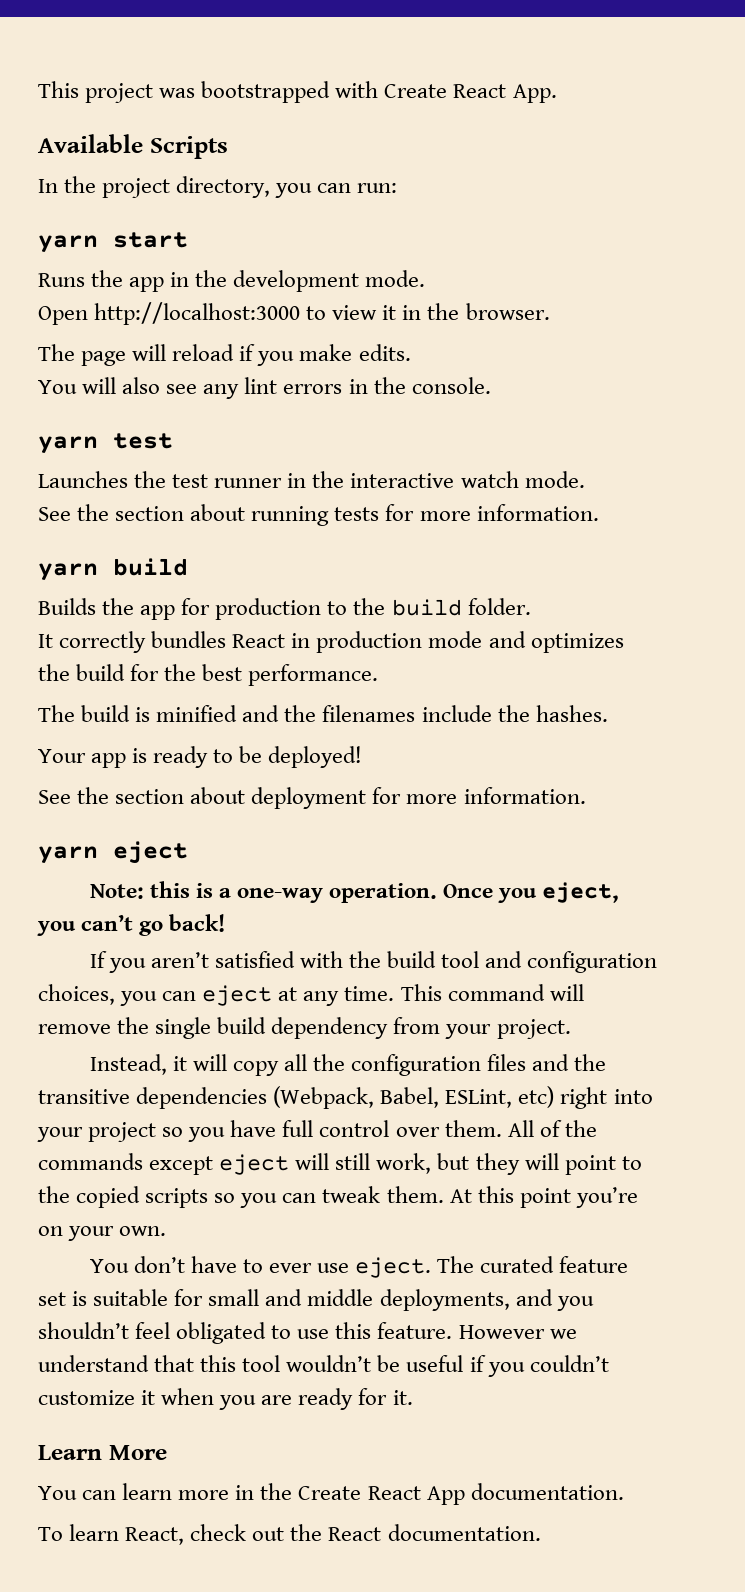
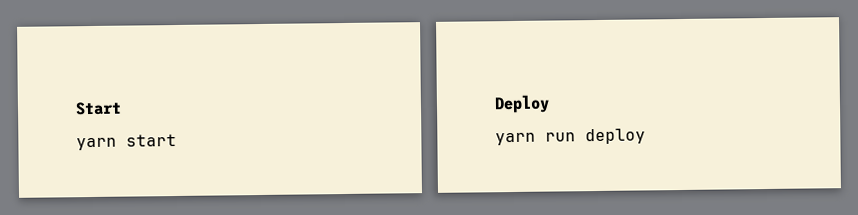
- This project was bootstrapped with Create React App.
- Available Scripts
- In the project directory, you can run:
+ Start
  yarn start
- Runs the app in the development mode.
- Open http://localhost:3000 to view it in the browser.
- The page will reload if you make edits.
- You will also see any lint errors in the console.
- yarn test
- Launches the test runner in the interactive watch mode.
- See the section about running tests for more information.
- yarn build
- Builds the app for production to the build folder.
- It correctly bundles React in production mode and optimizes the build for the best performance.
- The build is minified and the filenames include the hashes.
- Your app is ready to be deployed!
- See the section about deployment for more information.
- yarn eject
- Note: this is a one-way operation. Once you eject, you can’t go back!
- If you aren’t satisfied with the build tool and configuration choices, you can eject at any time. This command will remove the single build dependency from your project.
- Instead, it will copy all the configuration files and the transitive dependencies (Webpack, Babel, ESLint, etc) right into your project so you have full control over them. All of the commands except eject will still work, but they will point to the copied scripts so you can tweak them. At this point you’re on your own.
- You don’t have to ever use eject. The curated feature set is suitable for small and middle deployments, and you shouldn’t feel obligated to use this feature. However we understand that this tool wouldn’t be useful if you couldn’t customize it when you are ready for it.
- Learn More
- You can learn more in the Create React App documentation.
- To learn React, check out the React documentation.
+ Deploy
+ yarn run deploy

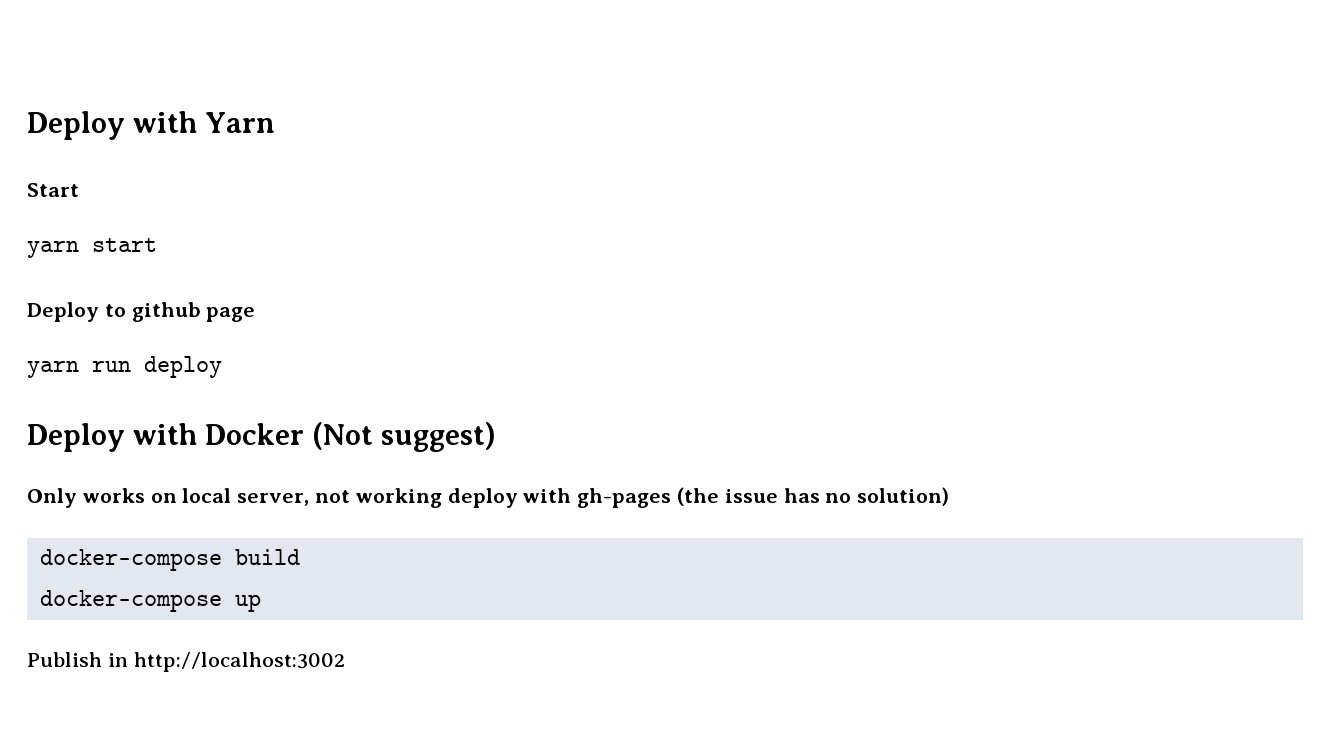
+ Deploy with Yarn
- Deploy
+ Deploy to github page
+ Deploy with Docker (Not suggest)
+ Only works on local server, not working deploy with gh-pages (the issue has no solution)
+ docker-compose build
+ docker-compose up
+ Publish in http://localhost:3002

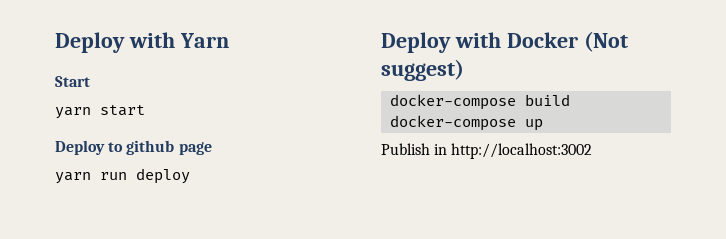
- Only works on local server, not working deploy with gh-pages (the issue has no solution)

